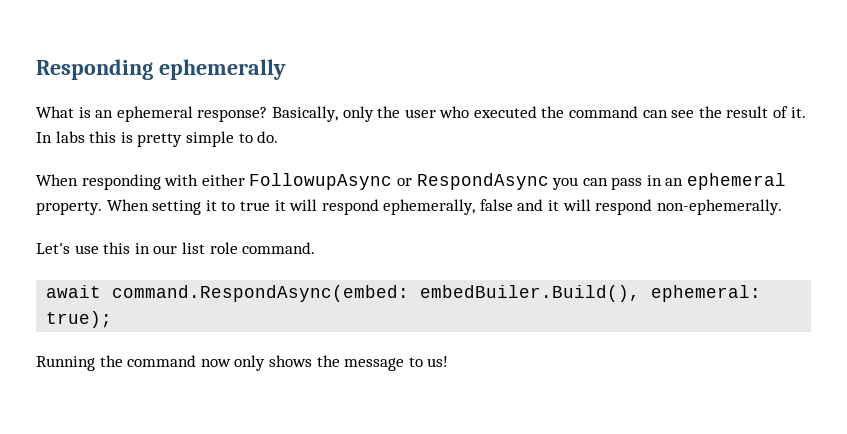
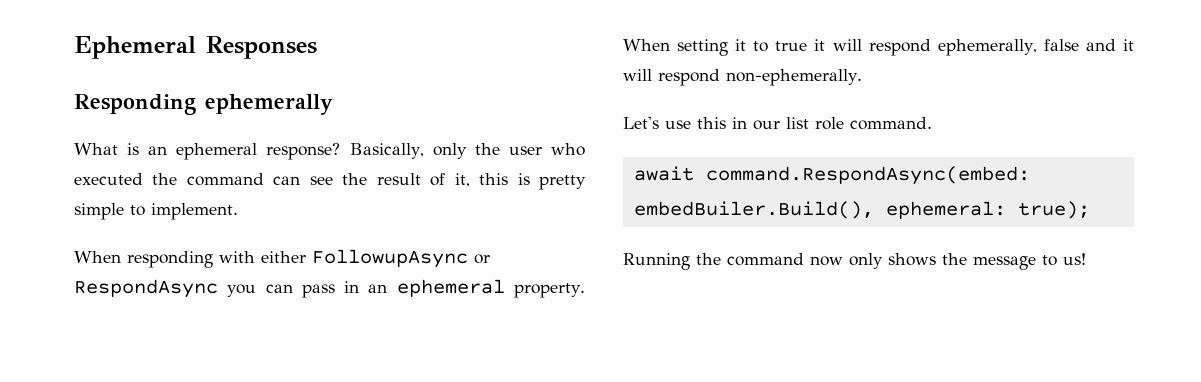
+ Ephemeral Responses
- Basically, only the user who executed the command can see the result of it. In labs this is pretty simple to do.
+ Basically, only the user who executed the command can see the result of it, this is pretty simple to implement.

